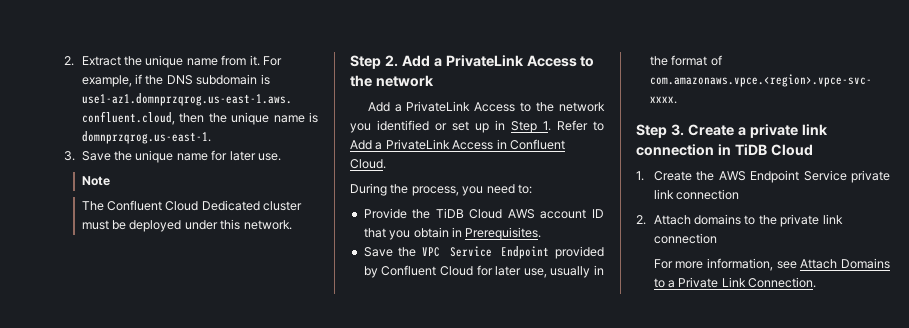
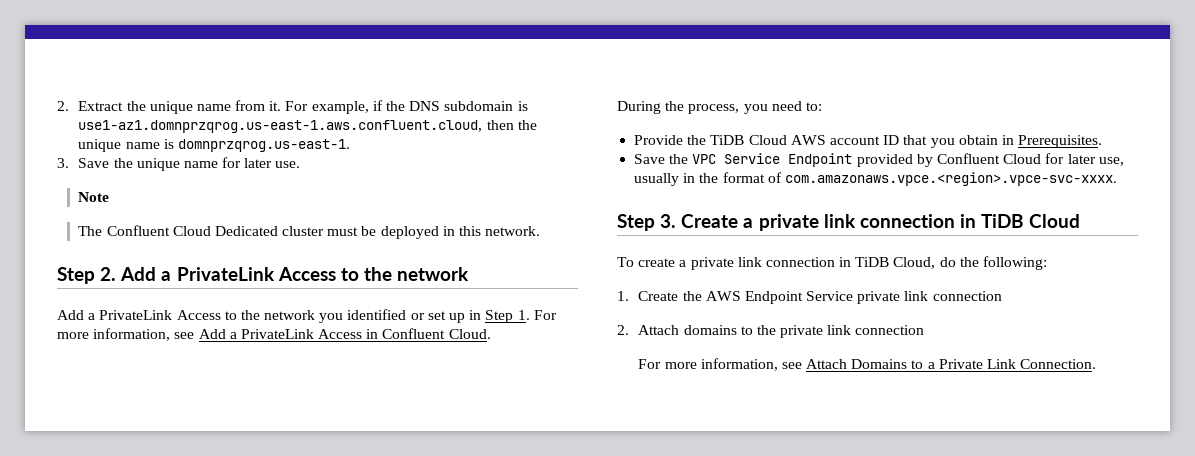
- The Confluent Cloud Dedicated cluster must be deployed under this network.
+ The Confluent Cloud Dedicated cluster must be deployed in this network.
- Add a PrivateLink Access to the network you identified or set up in Step 1. Refer to Add a PrivateLink Access in Confluent Cloud.
+ Add a PrivateLink Access to the network you identified or set up in Step 1. For more information, see Add a PrivateLink Access in Confluent Cloud.
+ To create a private link connection in TiDB Cloud, do the following:

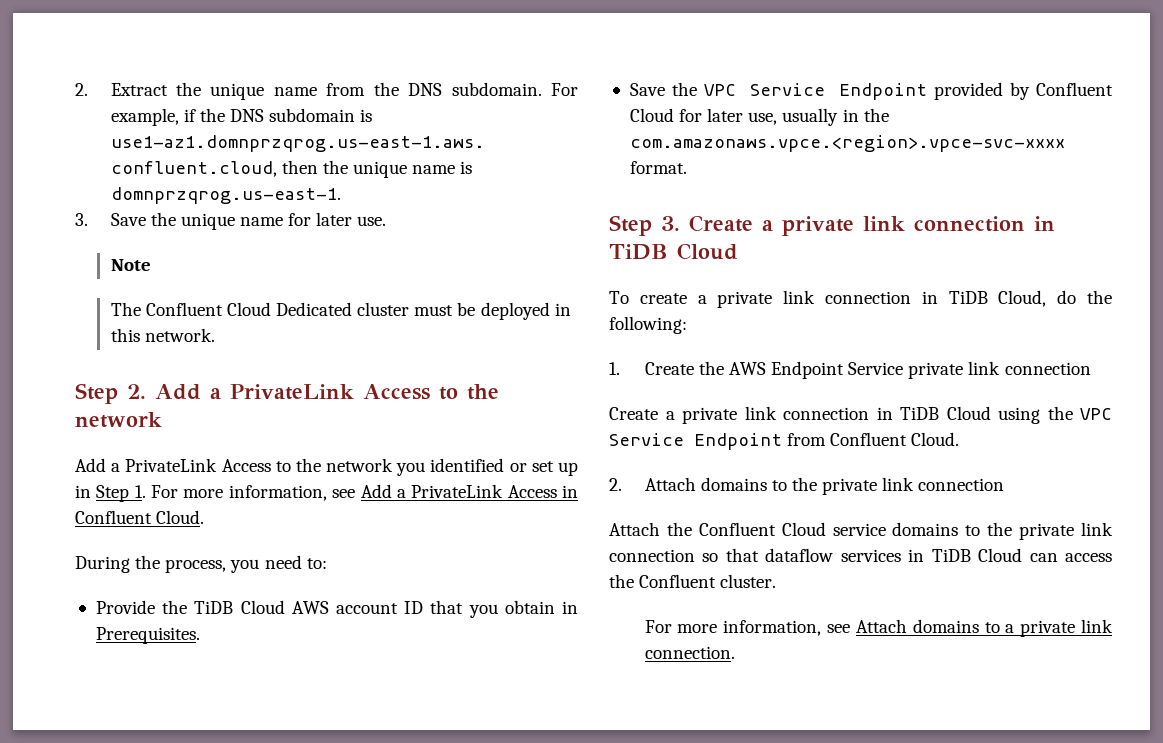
- 2. Extract the unique name from it.
+ 2. Extract the unique name from the DNS subdomain.
- Save the VPC Service Endpoint provided by Confluent Cloud for later use, usually in the format of com.amazonaws.vpce.<region>.vpce-svc-xxxx.
+ Save the VPC Service Endpoint provided by Confluent Cloud for later use, usually in the com.amazonaws.vpce.<region>.vpce-svc-xxxx format.
+ Create a private link connection in TiDB Cloud using the VPC Service Endpoint from Confluent Cloud.
+ Attach the Confluent Cloud service domains to the private link connection so that dataflow services in TiDB Cloud can access the Confluent cluster.
- For more information, see Attach Domains to a Private Link Connection.
+ For more information, see Attach domains to a private link connection.

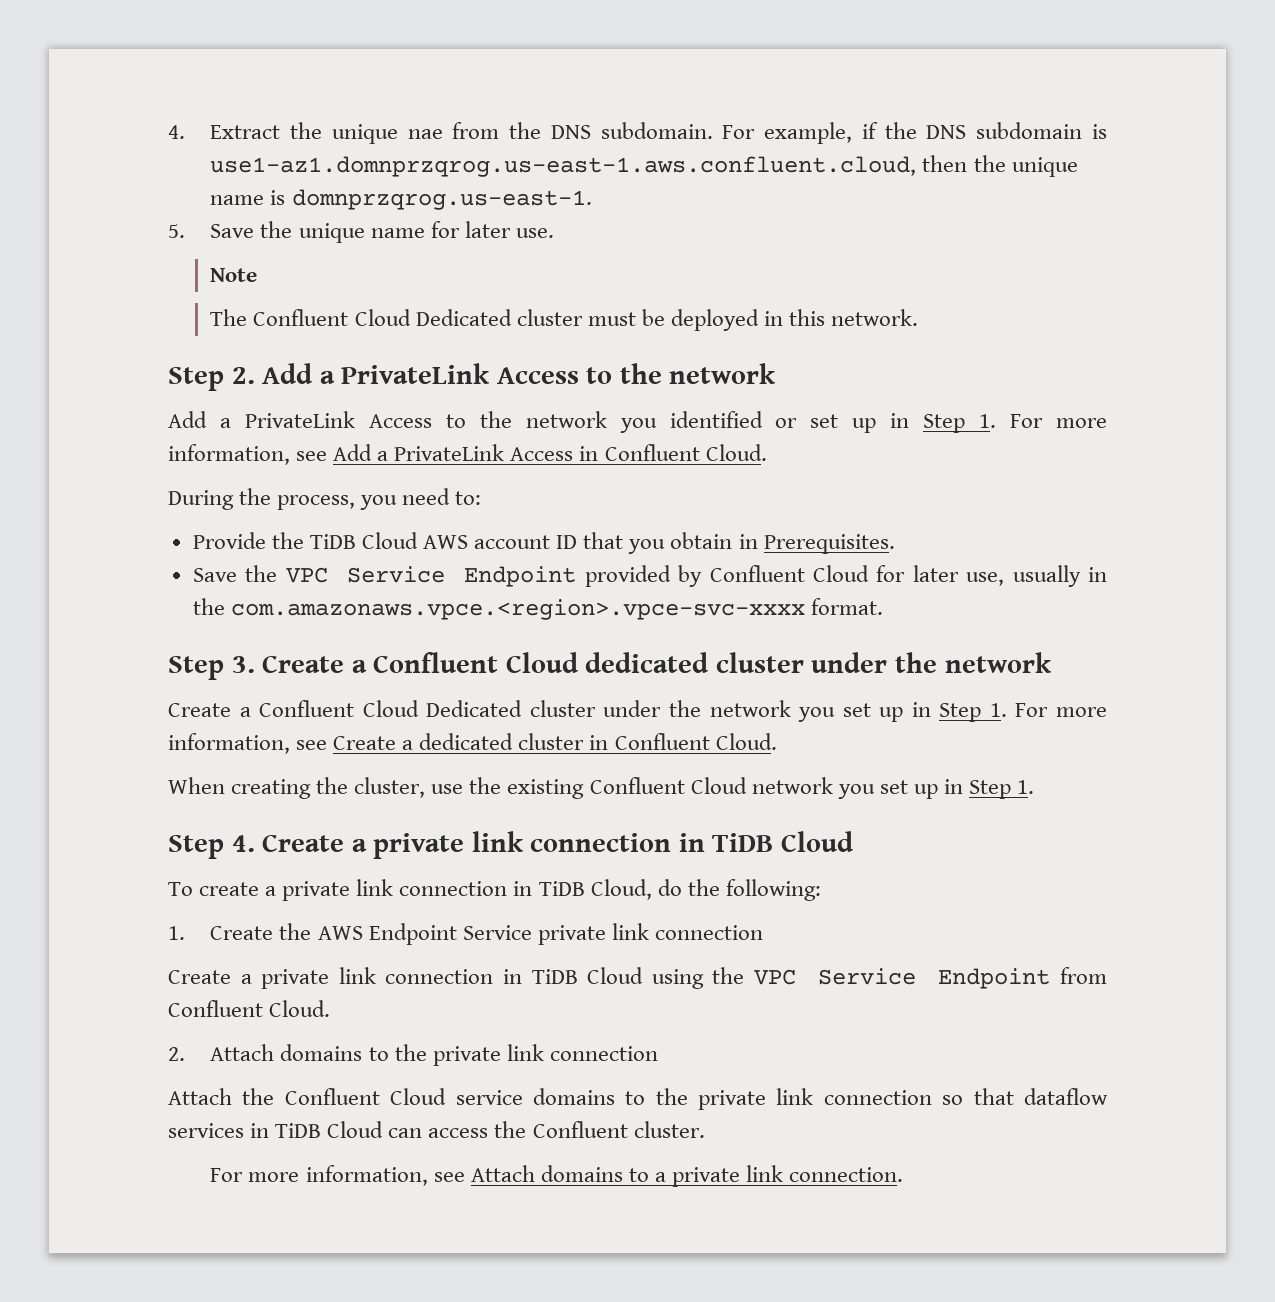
- 2. Extract the unique name from the DNS subdomain.
+ 4. Extract the unique nae from the DNS subdomain.
- 3. Save the unique name for later use.
+ 5. Save the unique name for later use.
- Step 3. Create a private link connection in TiDB Cloud
+ Step 3. Create a Confluent Cloud dedicated cluster under the network
+ Create a Confluent Cloud Dedicated cluster under the network you set up in Step 1. For more information, see Create a dedicated cluster in Confluent Cloud.
+ When creating the cluster, use the existing Confluent Cloud network you set up in Step 1.
+ Step 4. Create a private link connection in TiDB Cloud

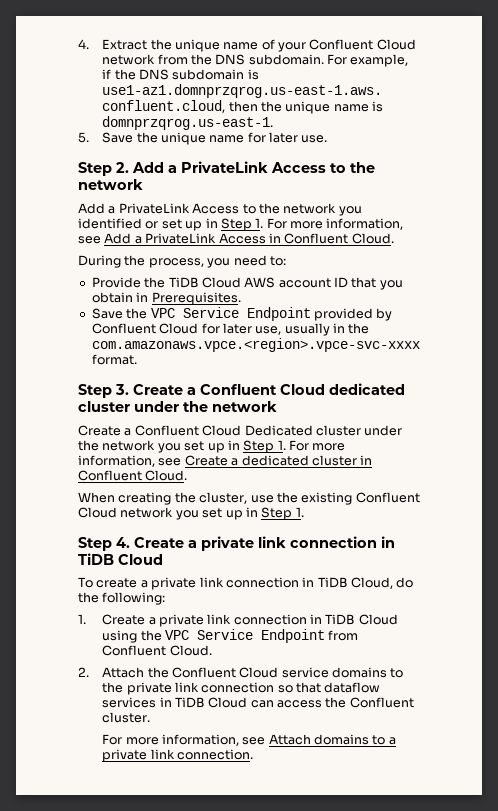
- 4. Extract the unique nae from the DNS subdomain.
+ 4. Extract the unique name of your Confluent Cloud network from the DNS subdomain.
- Note
- The Confluent Cloud Dedicated cluster must be deployed in this network.
- 1. Create the AWS Endpoint Service private link connection
- Create a private link connection in TiDB Cloud using the VPC Service Endpoint from Confluent Cloud.
+ 1. Create a private link connection in TiDB Cloud using the VPC Service Endpoint from Confluent Cloud.
- 2. Attach domains to the private link connection
- Attach the Confluent Cloud service domains to the private link connection so that dataflow services in TiDB Cloud can access the Confluent cluster.
+ 2. Attach the Confluent Cloud service domains to the private link connection so that dataflow services in TiDB Cloud can access the Confluent cluster.

